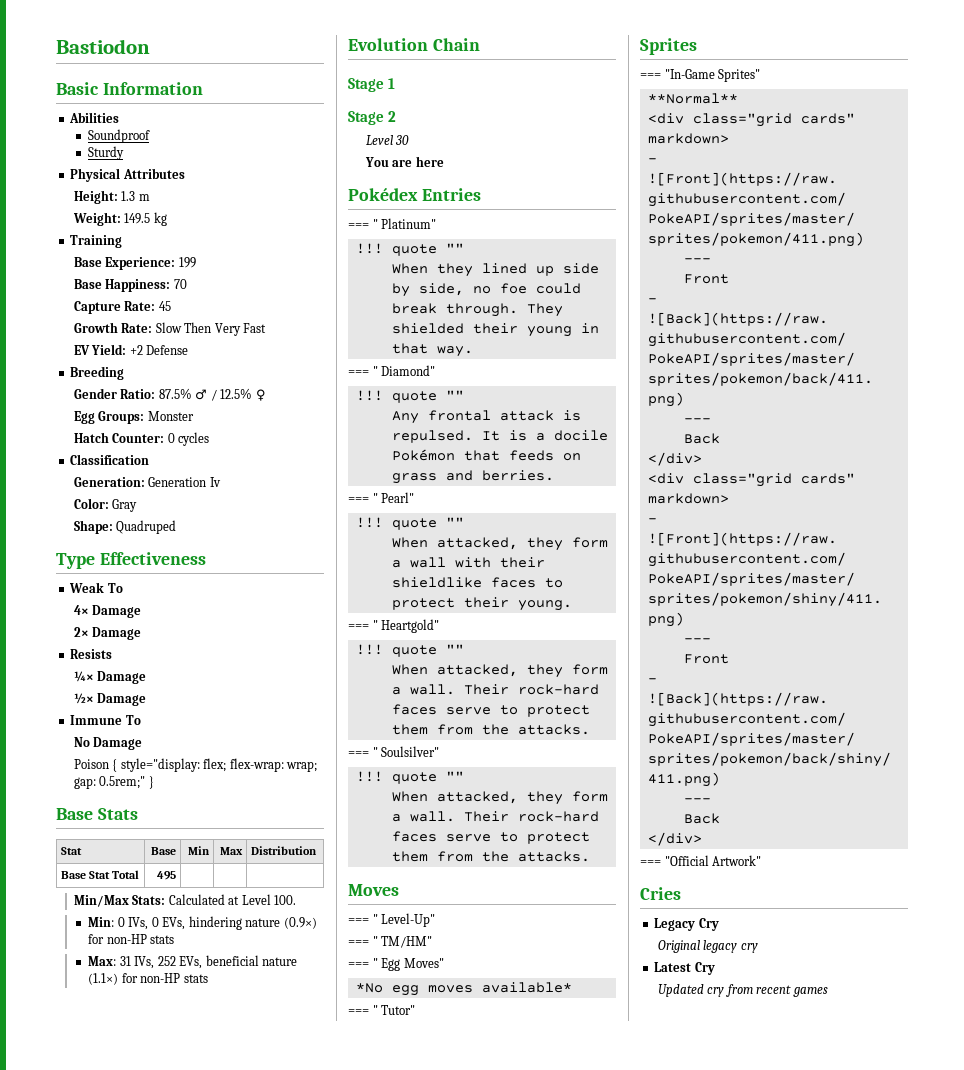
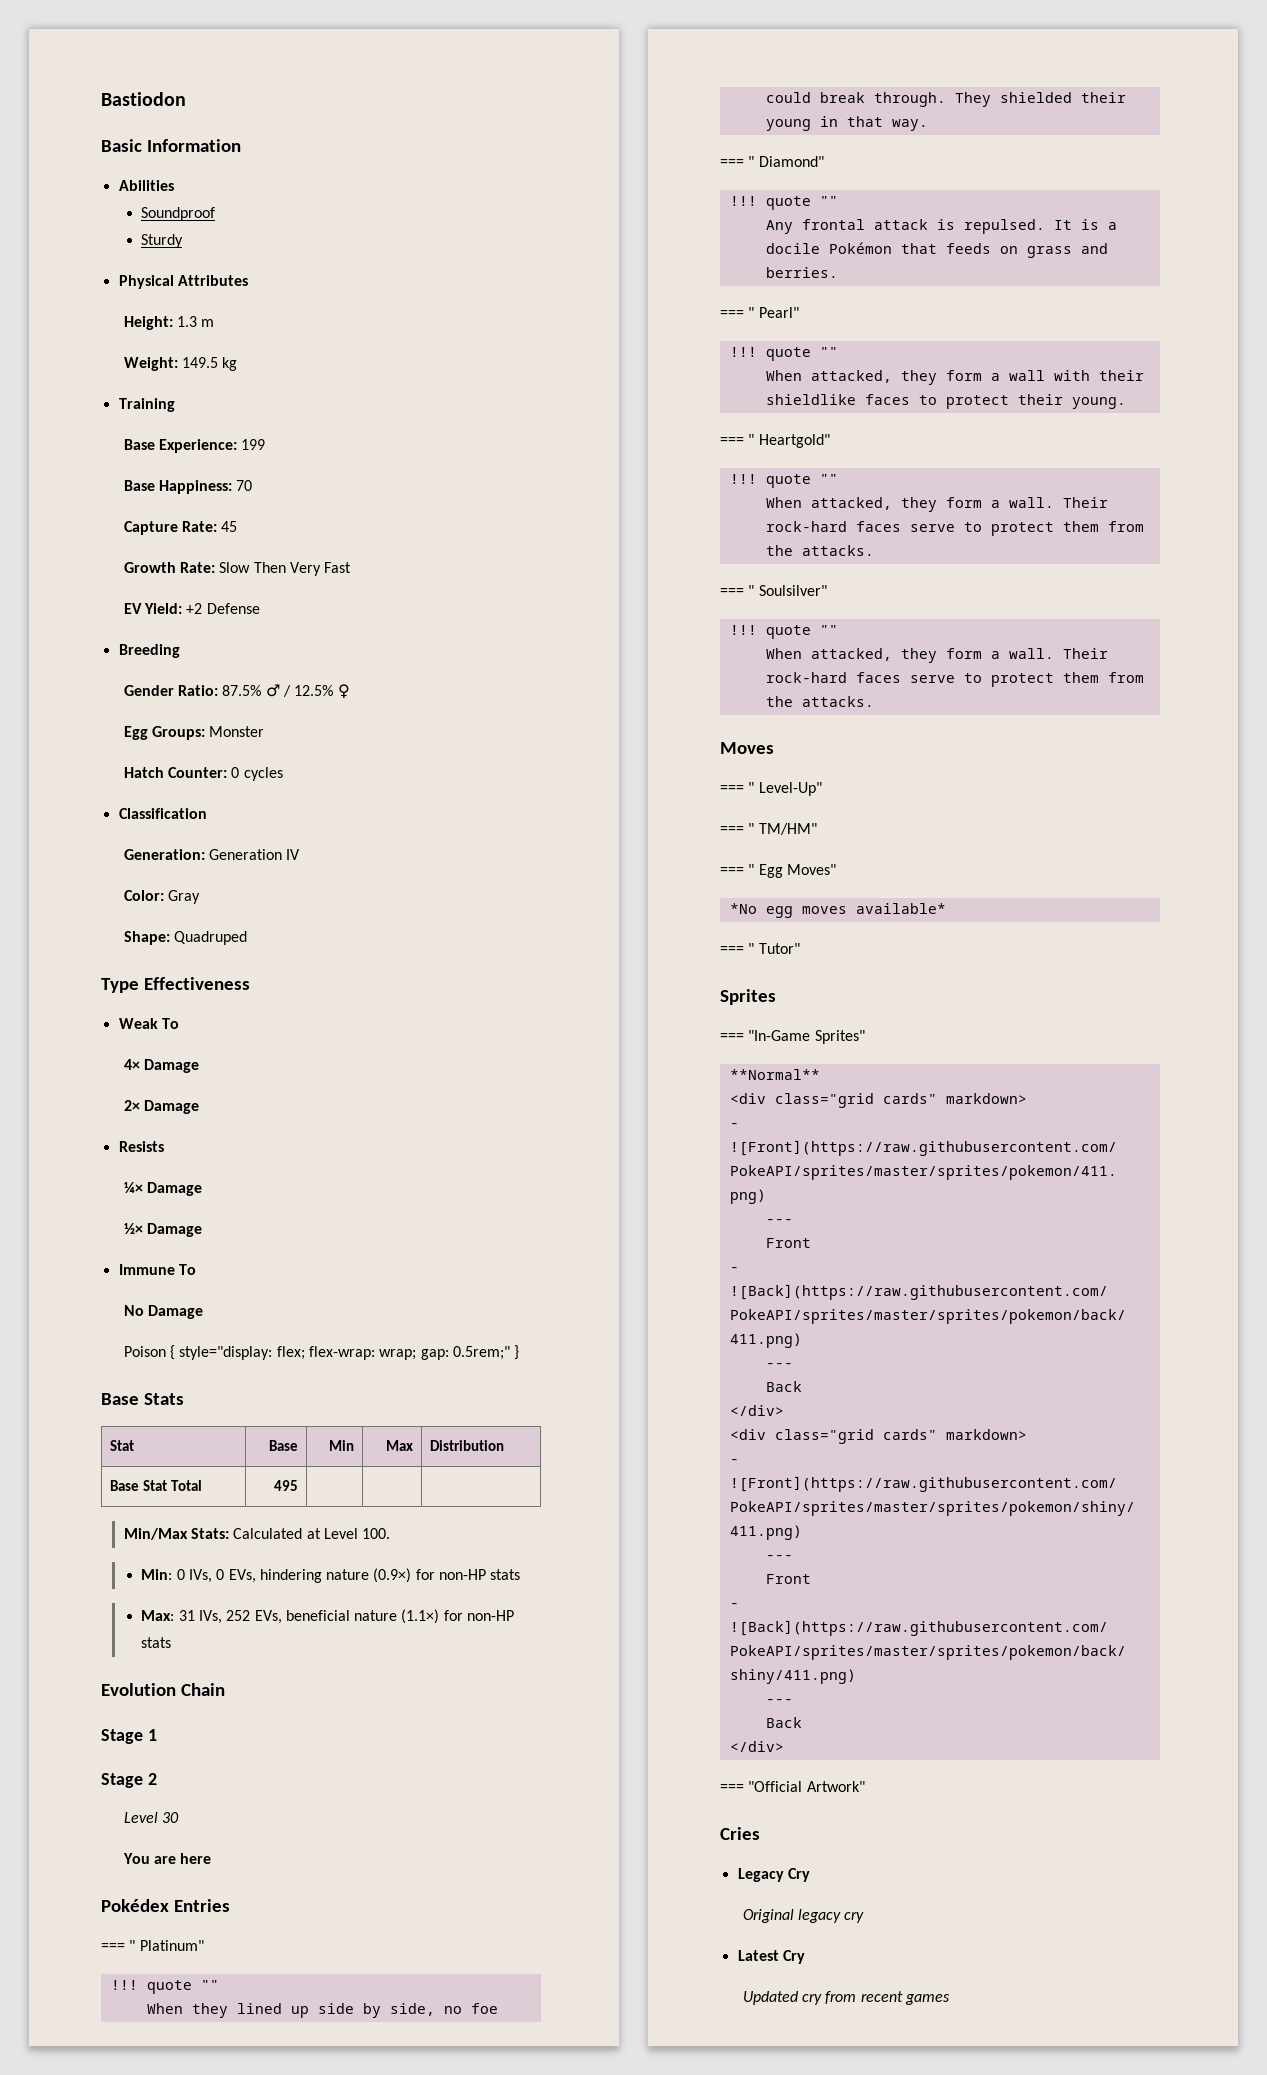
- Generation: Generation Iv
+ Generation: Generation IV

